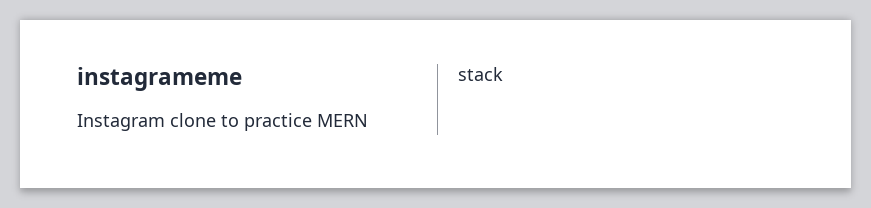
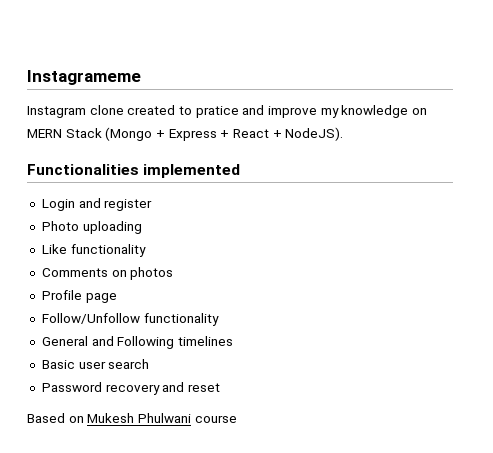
- instagrameme
+ Instagrameme
- Instagram clone to practice MERN stack
+ Instagram clone created to pratice and improve my knowledge on MERN Stack (Mongo + Express + React + NodeJS).
+ Functionalities implemented
+ Login and register
+ Photo uploading
+ Like functionality
+ Comments on photos
+ Profile page
+ Follow/Unfollow functionality
+ General and Following timelines
+ Basic user search
+ Password recovery and reset
+ Based on Mukesh Phulwani course

